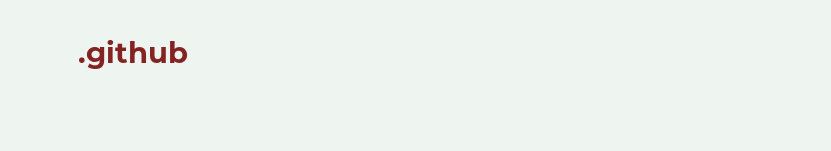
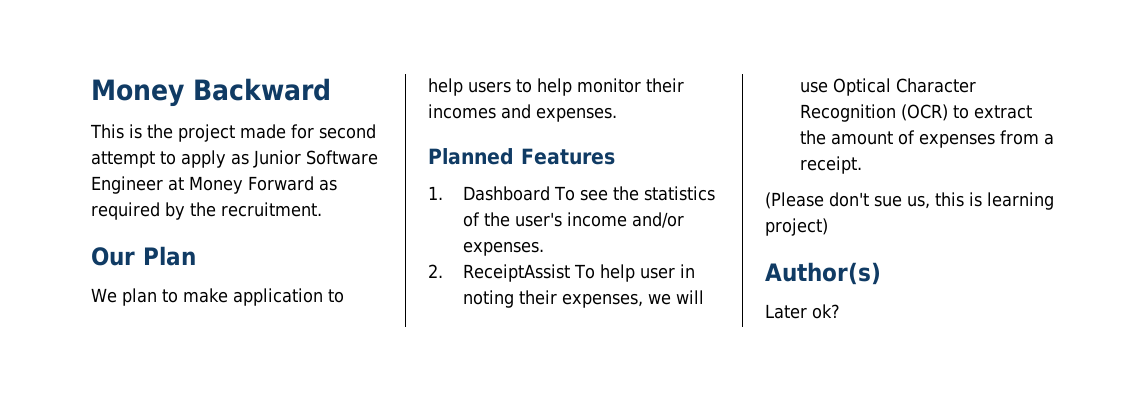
- .github
+ Money Backward
+ This is the project made for second attempt to apply as Junior Software Engineer at Money Forward as required by the recruitment.
+ Our Plan
+ We plan to make application to help users to help monitor their incomes and expenses.
+ Planned Features
+ 1. Dashboard To see the statistics of the user's income and/or expenses.
+ 2. ReceiptAssist To help user in noting their expenses, we will use Optical Character Recognition (OCR) to extract the amount of expenses from a receipt.
+ (Please don't sue us, this is learning project)
+ Author(s)
+ Later ok?

